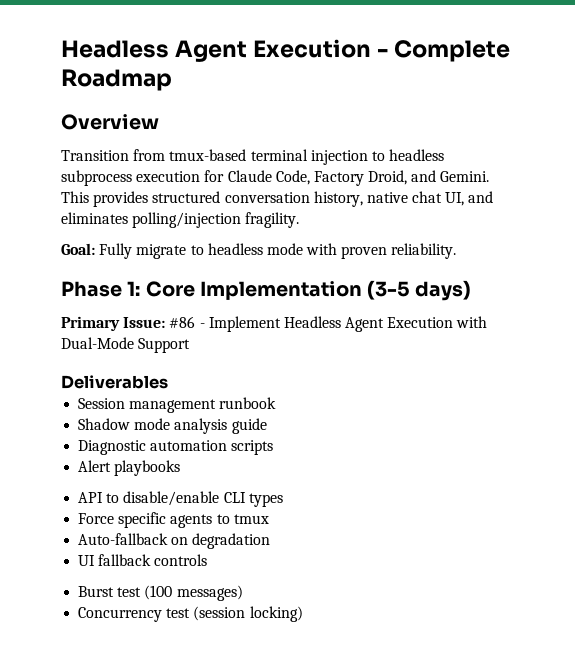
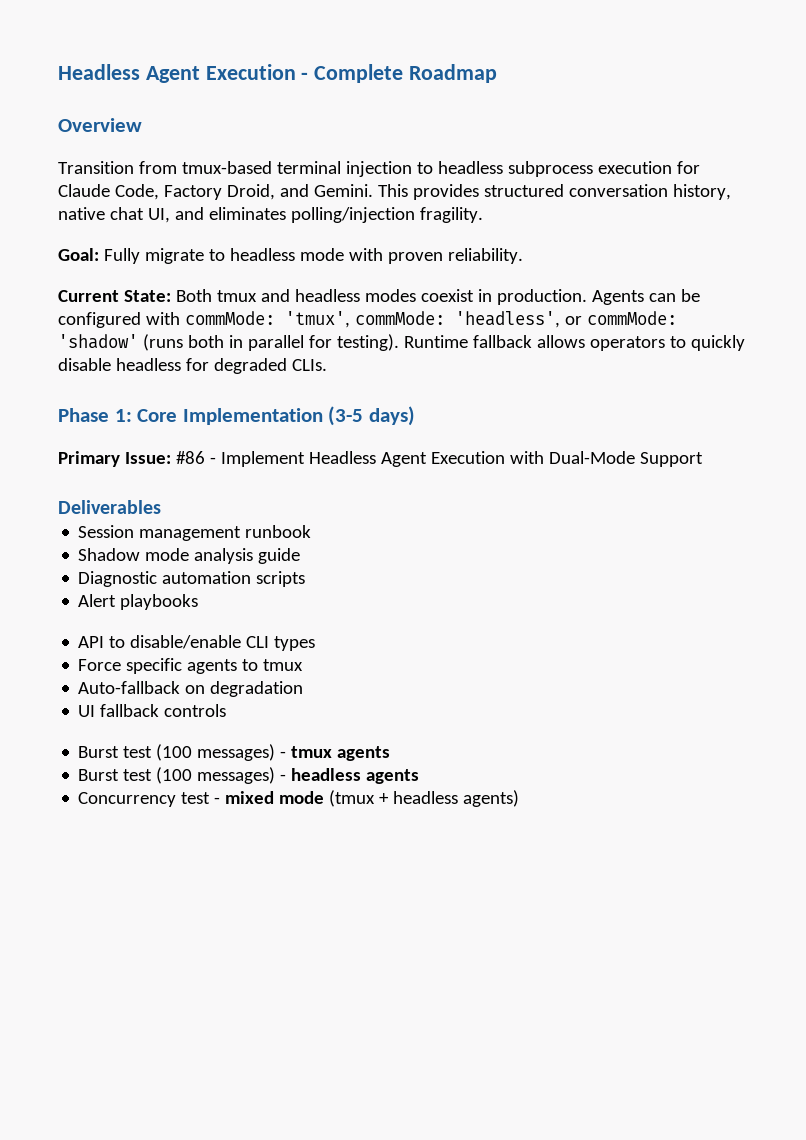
+ Current State: Both tmux and headless modes coexist in production. Agents can be configured with commMode: 'tmux', commMode: 'headless', or commMode: 'shadow' (runs both in parallel for testing). Runtime fallback allows operators to quickly disable headless for degraded CLIs.
- Burst test (100 messages)
- Concurrency test (session locking)
+ Burst test (100 messages) - tmux agents
+ Burst test (100 messages) - headless agents
+ Concurrency test - mixed mode (tmux + headless agents)

